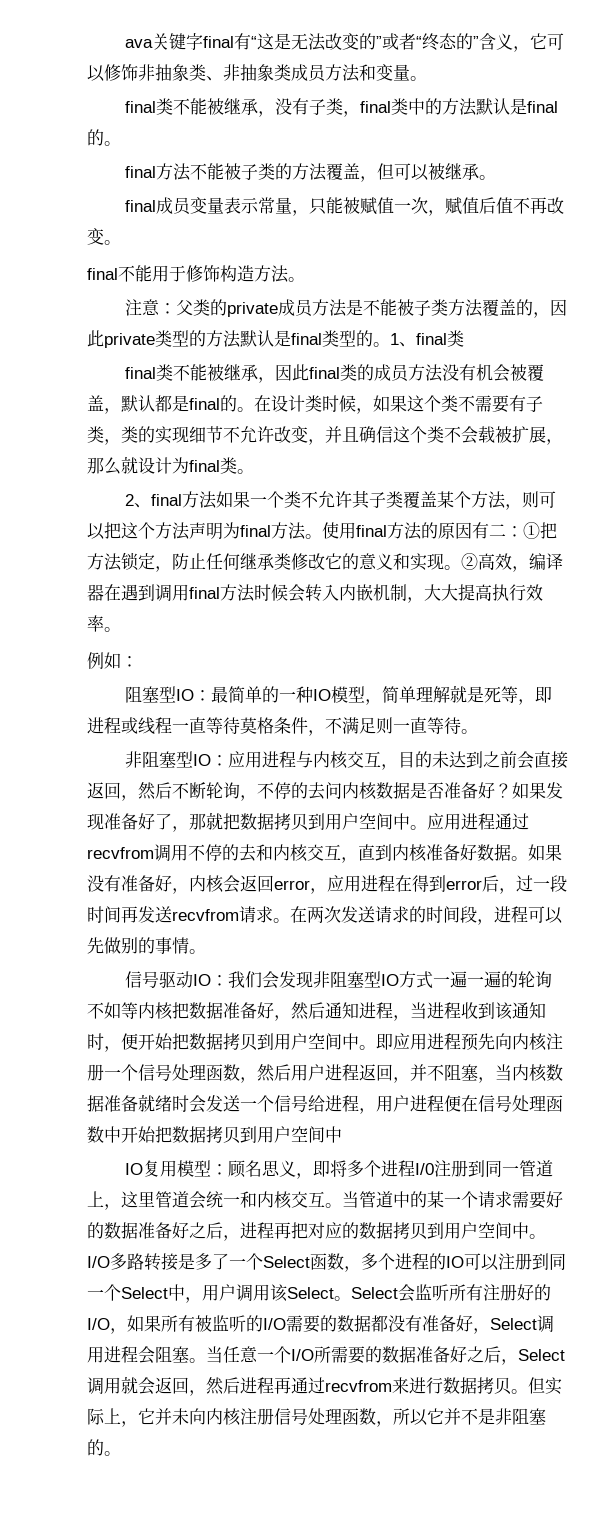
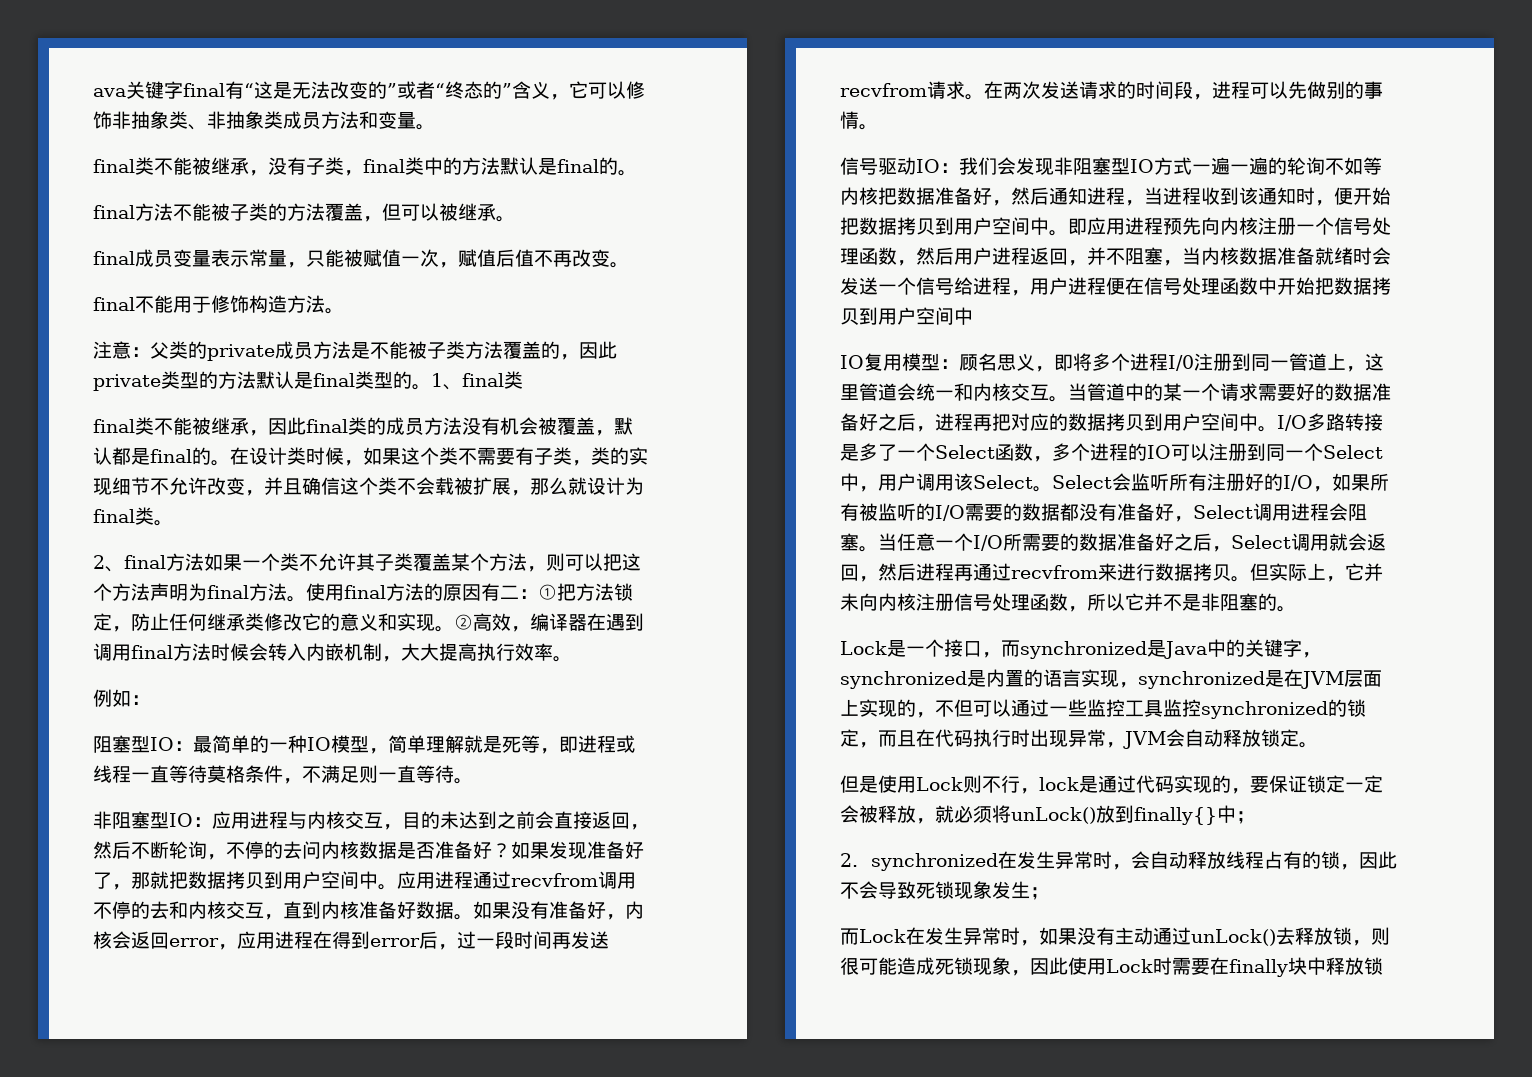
+ Lock是一个接口，而synchronized是Java中的关键字，synchronized是内置的语言实现，synchronized是在JVM层面上实现的，不但可以通过一些监控工具监控synchronized的锁定，而且在代码执行时出现异常，JVM会自动释放锁定。
+ 但是使用Lock则不行，lock是通过代码实现的，要保证锁定一定会被释放，就必须将unLock()放到finally{}中；
+ 2. synchronized在发生异常时，会自动释放线程占有的锁，因此不会导致死锁现象发生；
+ 而Lock在发生异常时，如果没有主动通过unLock()去释放锁，则很可能造成死锁现象，因此使用Lock时需要在finally块中释放锁

